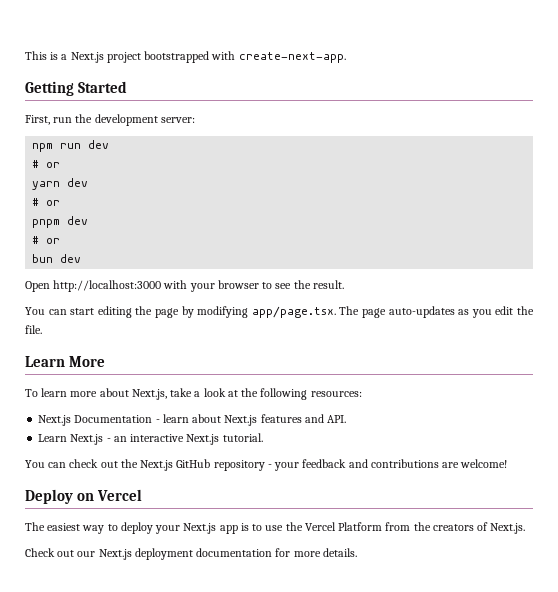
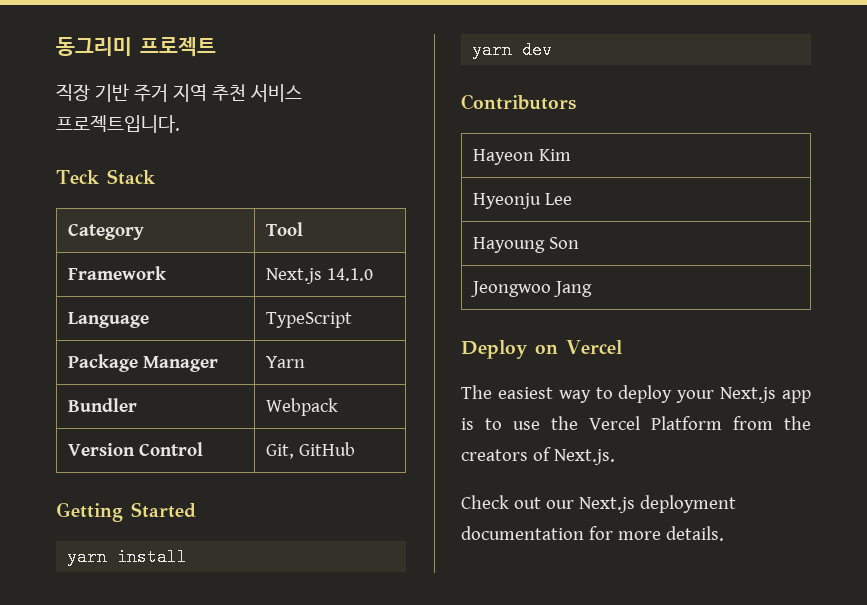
- This is a Next.js project bootstrapped with create-next-app.
+ 동그리미 프로젝트
+ 직장 기반 주거 지역 추천 서비스 프로젝트입니다.
+ Teck Stack
+ Category | Tool
+ Framework | Next.js 14.1.0
+ Language | TypeScript
+ Package Manager | Yarn
+ Bundler | Webpack
+ Version Control | Git, GitHub
  Getting Started
- First, run the development server:
- npm run dev
- # or
+ yarn install
  yarn dev
- # or
- pnpm dev
- # or
- bun dev
- Open http://localhost:3000 with your browser to see the result.
- You can start editing the page by modifying app/page.tsx. The page auto-updates as you edit the file.
- Learn More
- To learn more about Next.js, take a look at the following resources:
- Next.js Documentation - learn about Next.js features and API.
- Learn Next.js - an interactive Next.js tutorial.
- You can check out the Next.js GitHub repository - your feedback and contributions are welcome!
+ Contributors
+ Hayeon Kim
+ Hyeonju Lee
+ Hayoung Son
+ Jeongwoo Jang

